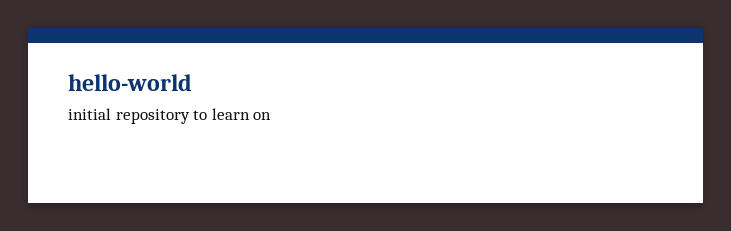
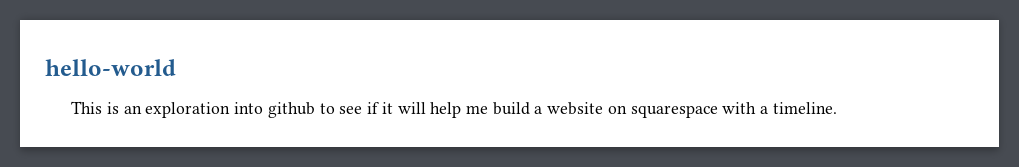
- initial repository to learn on
+ This is an exploration into github to see if it will help me build a website on squarespace with a timeline.

